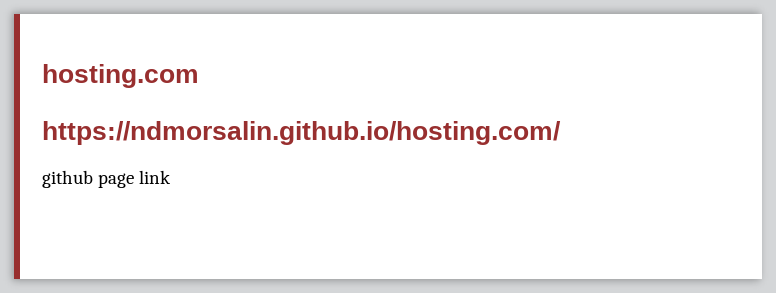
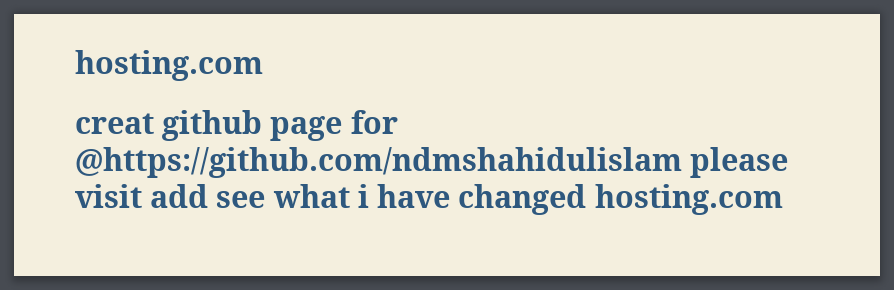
- https://ndmorsalin.github.io/hosting.com/
- github page link
+ creat github page for @https://github.com/ndmshahidulislam please visit add see what i have changed hosting.com

